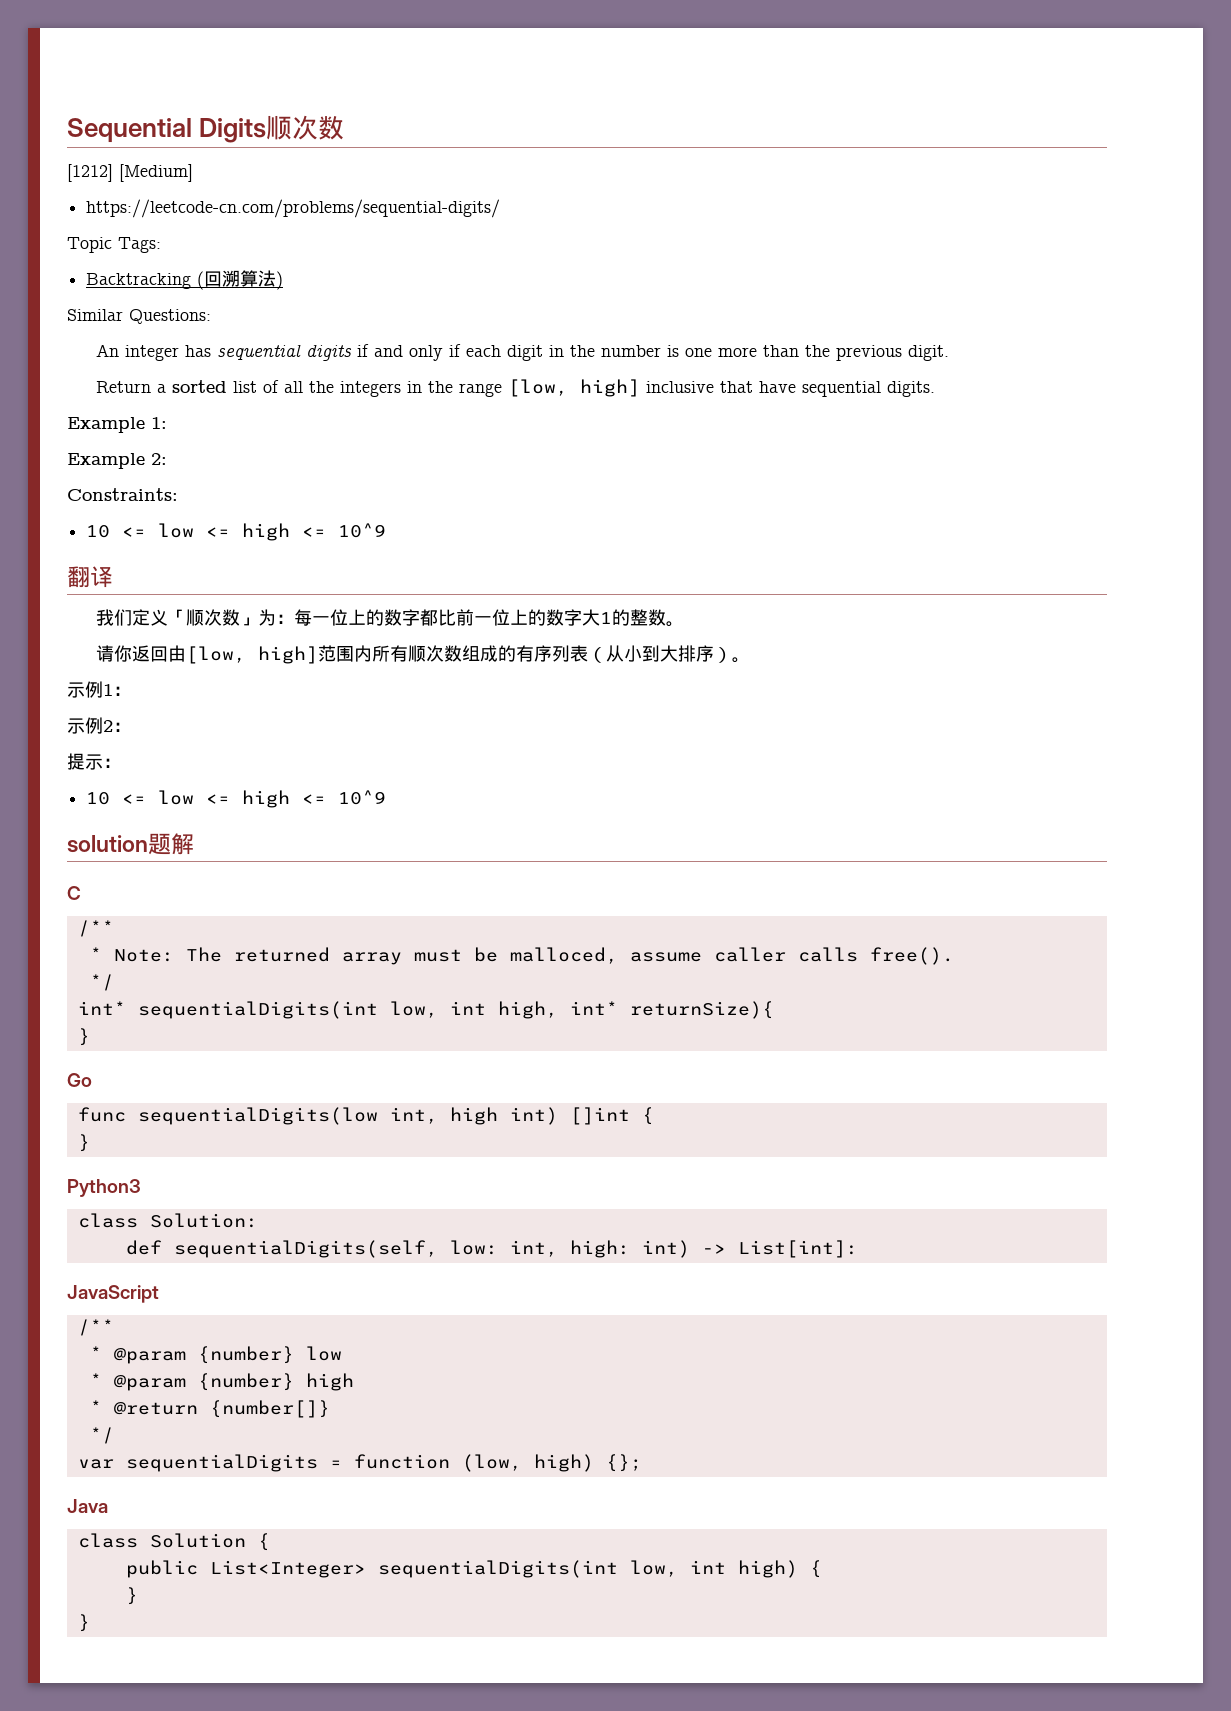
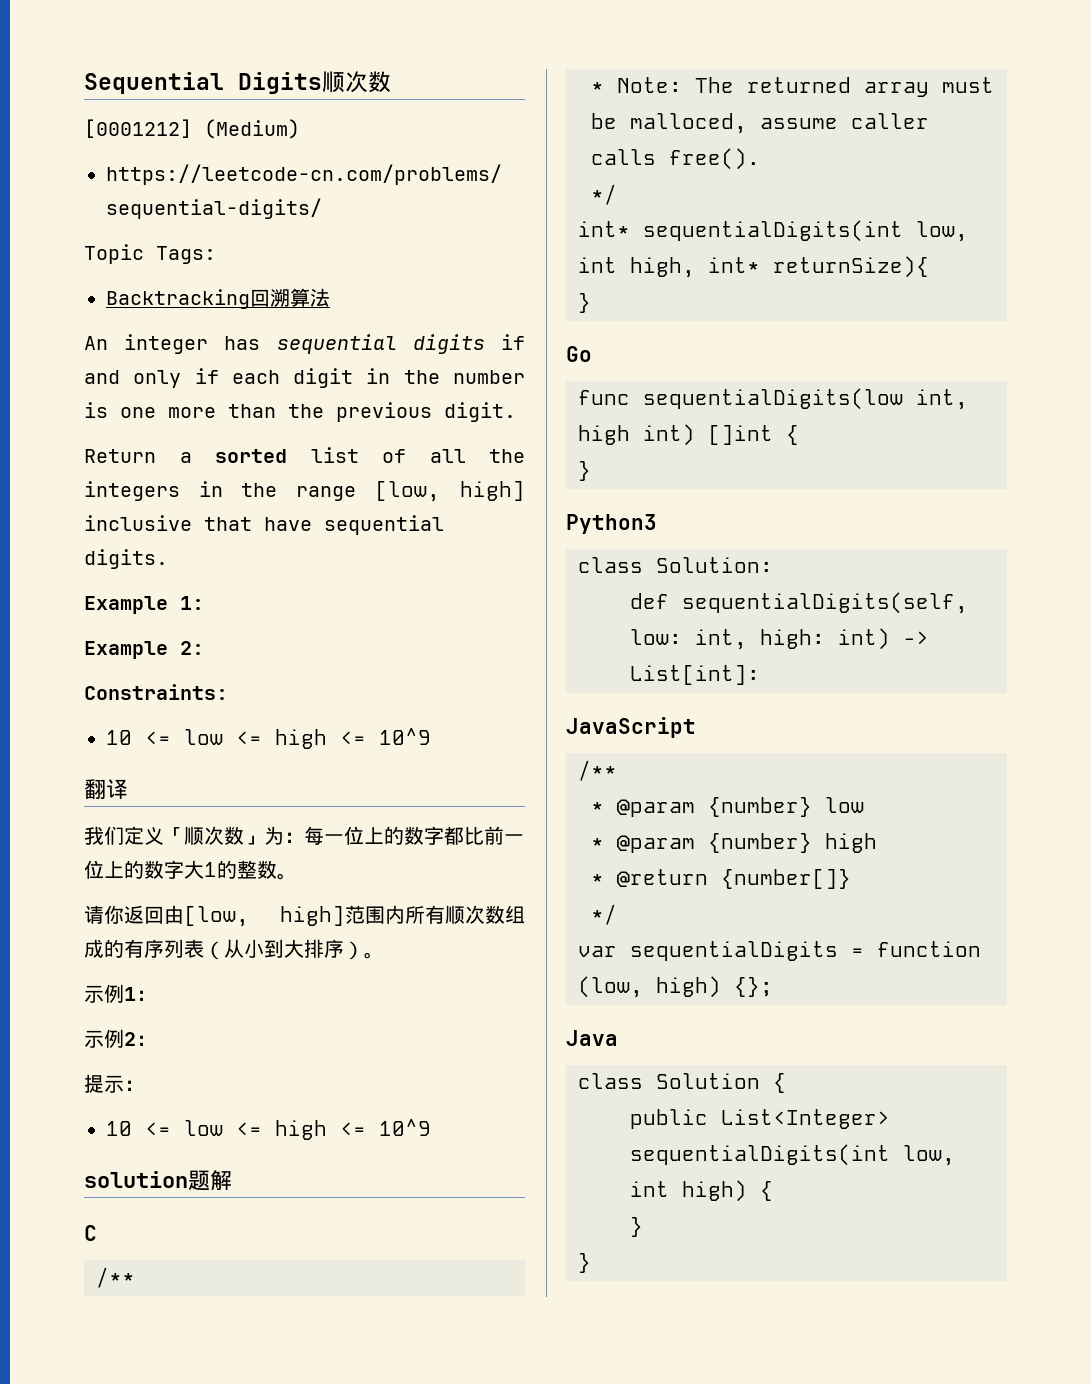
- [1212] [Medium]
+ [0001212] (Medium)
- Backtracking (回溯算法)
- Similar Questions:
+ Backtracking回溯算法

